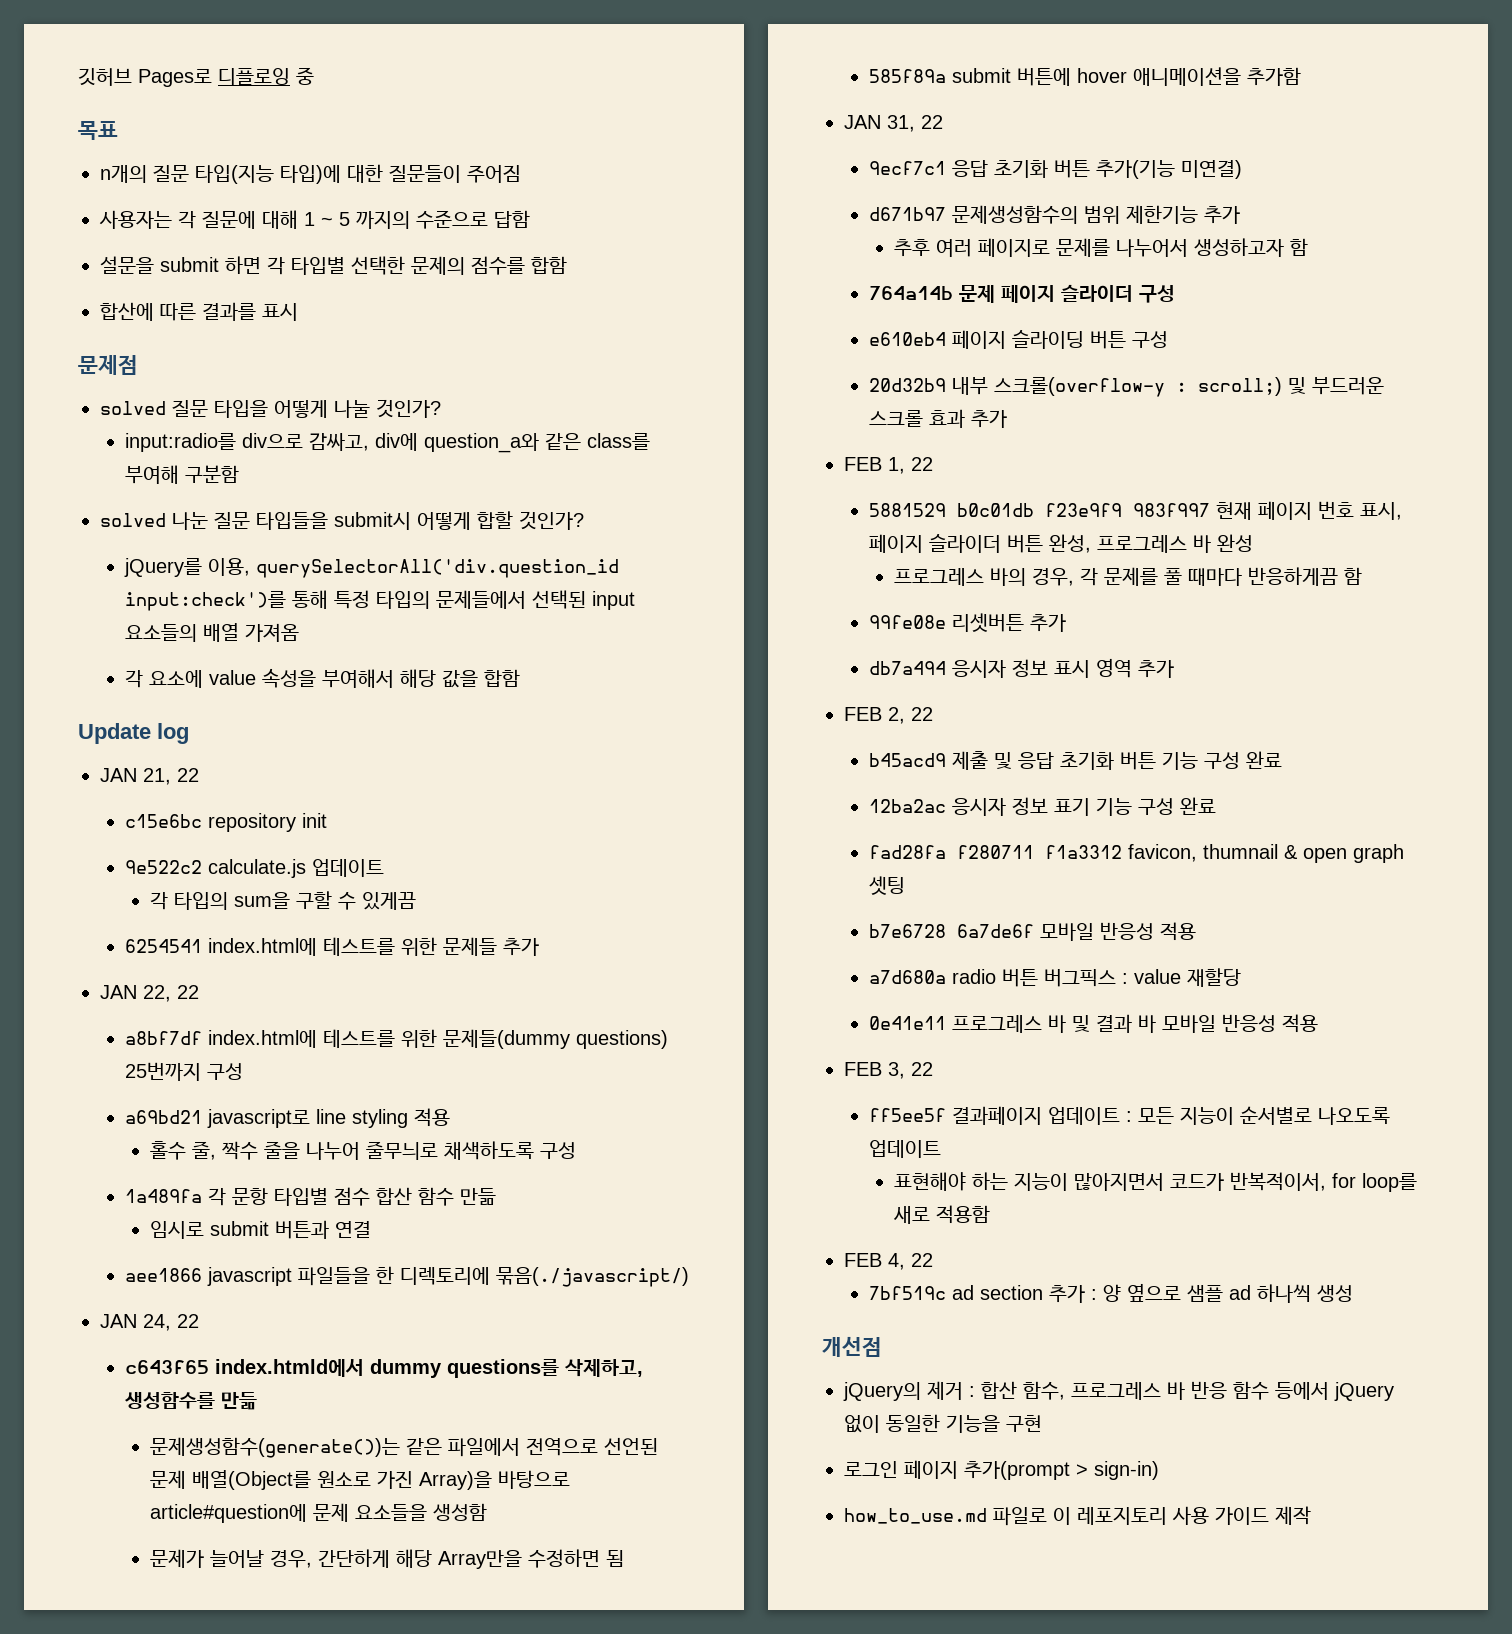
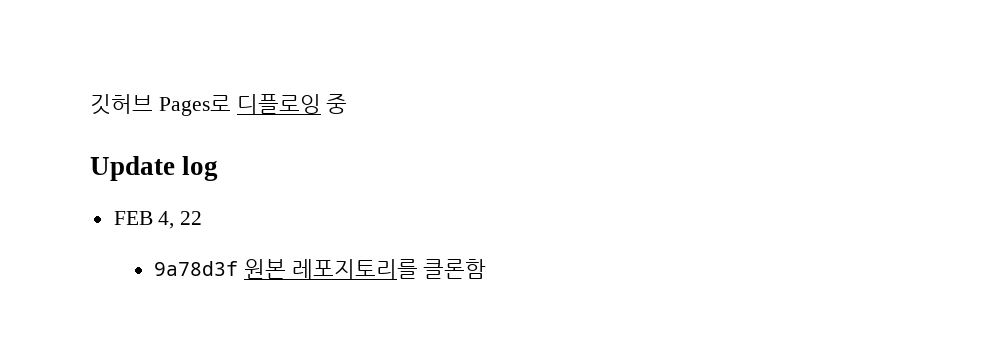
- 목표
- n개의 질문 타입(지능 타입)에 대한 질문들이 주어짐
- 사용자는 각 질문에 대해 1 ~ 5 까지의 수준으로 답함
- 설문을 submit 하면 각 타입별 선택한 문제의 점수를 합함
- 합산에 따른 결과를 표시
- 문제점
- solved 질문 타입을 어떻게 나눌 것인가?
- input:radio를 div으로 감싸고, div에 question_a와 같은 class를 부여해 구분함
- solved 나눈 질문 타입들을 submit시 어떻게 합할 것인가?
- jQuery를 이용, querySelectorAll('div.question_id input:check')를 통해 특정 타입의 문제들에서 선택된 input 요소들의 배열 가져옴
- 각 요소에 value 속성을 부여해서 해당 값을 합함
  Update log
- JAN 21, 22
- c15e6bc repository init
- 9e522c2 calculate.js 업데이트
- 각 타입의 sum을 구할 수 있게끔
- 6254541 index.html에 테스트를 위한 문제들 추가
- JAN 22, 22
- a8bf7df index.html에 테스트를 위한 문제들(dummy questions) 25번까지 구성
- a69bd21 javascript로 line styling 적용
- 홀수 줄, 짝수 줄을 나누어 줄무늬로 채색하도록 구성
- 1a489fa 각 문항 타입별 점수 합산 함수 만듦
- 임시로 submit 버튼과 연결
- aee1866 javascript 파일들을 한 디렉토리에 묶음(./javascript/)
- JAN 24, 22
- c643f65 index.htmld에서 dummy questions를 삭제하고, 생성함수를 만듦
- 문제생성함수(generate())는 같은 파일에서 전역으로 선언된 문제 배열(Object를 원소로 가진 Array)을 바탕으로 article#question에 문제 요소들을 생성함
- 문제가 늘어날 경우, 간단하게 해당 Array만을 수정하면 됨
- 585f89a submit 버튼에 hover 애니메이션을 추가함
- JAN 31, 22
- 9ecf7c1 응답 초기화 버튼 추가(기능 미연결)
- d671b97 문제생성함수의 범위 제한기능 추가
- 추후 여러 페이지로 문제를 나누어서 생성하고자 함
- 764a14b 문제 페이지 슬라이더 구성
- e610eb4 페이지 슬라이딩 버튼 구성
- 20d32b9 내부 스크롤(overflow-y : scroll;) 및 부드러운 스크롤 효과 추가
- FEB 1, 22
- 5881529 b0c01db f23e9f9 983f997 현재 페이지 번호 표시, 페이지 슬라이더 버튼 완성, 프로그레스 바 완성
- 프로그레스 바의 경우, 각 문제를 풀 때마다 반응하게끔 함
- 99fe08e 리셋버튼 추가
- db7a494 응시자 정보 표시 영역 추가
- FEB 2, 22
- b45acd9 제출 및 응답 초기화 버튼 기능 구성 완료
- 12ba2ac 응시자 정보 표기 기능 구성 완료
- fad28fa f280711 f1a3312 favicon, thumnail & open graph 셋팅
- b7e6728 6a7de6f 모바일 반응성 적용
- a7d680a radio 버튼 버그픽스 : value 재할당
- 0e41e11 프로그레스 바 및 결과 바 모바일 반응성 적용
- FEB 3, 22
- ff5ee5f 결과페이지 업데이트 : 모든 지능이 순서별로 나오도록 업데이트
- 표현해야 하는 지능이 많아지면서 코드가 반복적이서, for loop를 새로 적용함
  FEB 4, 22
- 7bf519c ad section 추가 : 양 옆으로 샘플 ad 하나씩 생성
- 개선점
- jQuery의 제거 : 합산 함수, 프로그레스 바 반응 함수 등에서 jQuery 없이 동일한 기능을 구현
- 로그인 페이지 추가(prompt > sign-in)
- how_to_use.md 파일로 이 레포지토리 사용 가이드 제작
+ 9a78d3f 원본 레포지토리를 클론함

